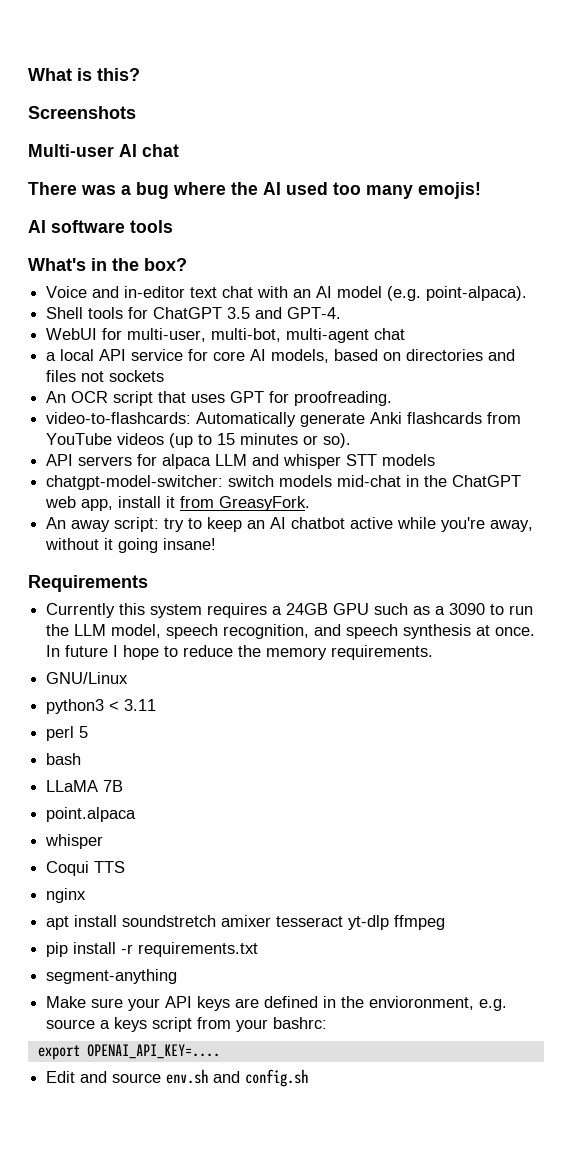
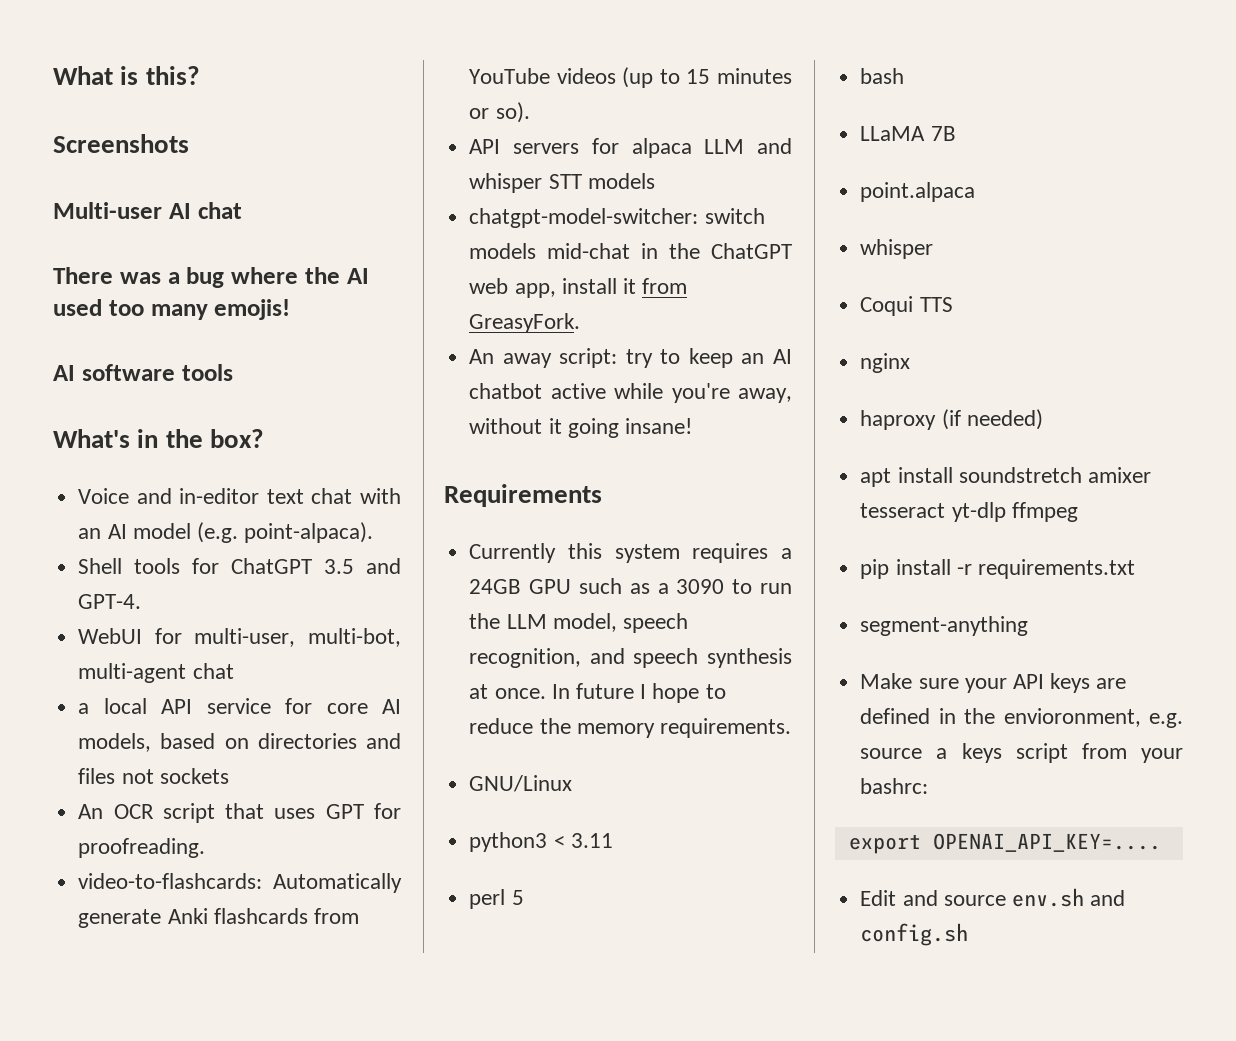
+ haproxy (if needed)

